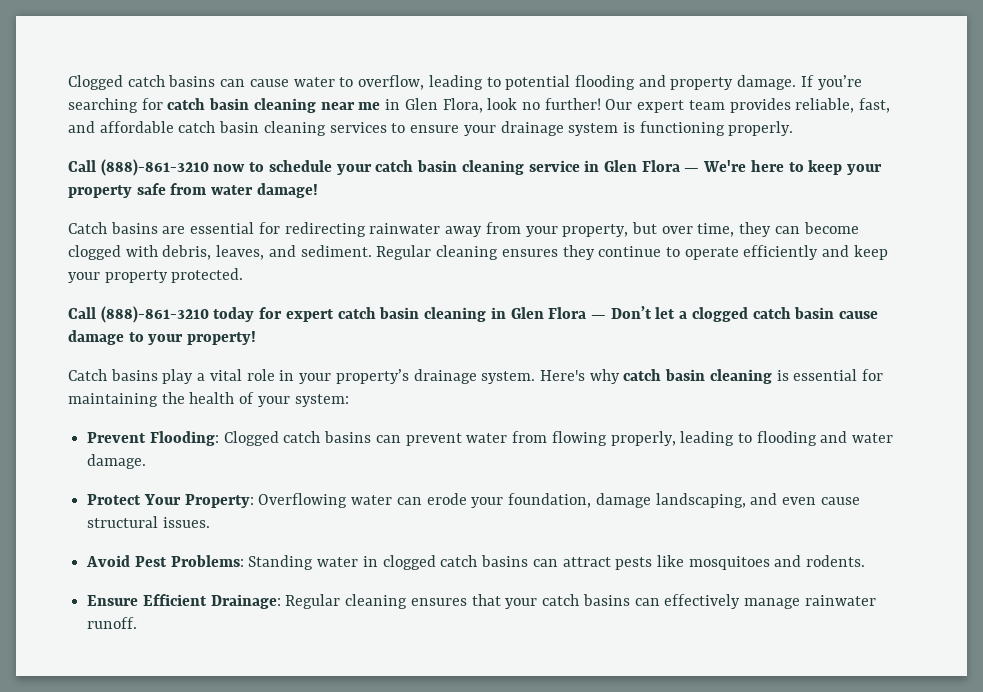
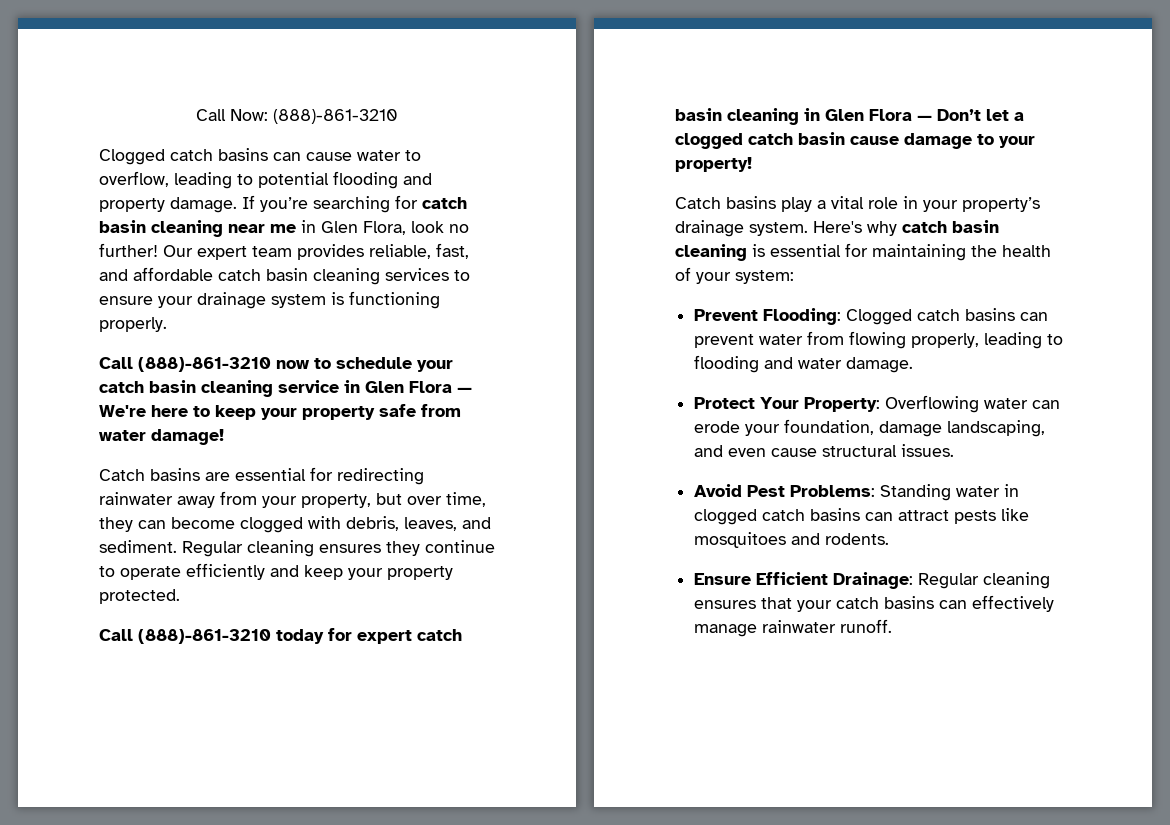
+ Call Now: (888)-861-3210

